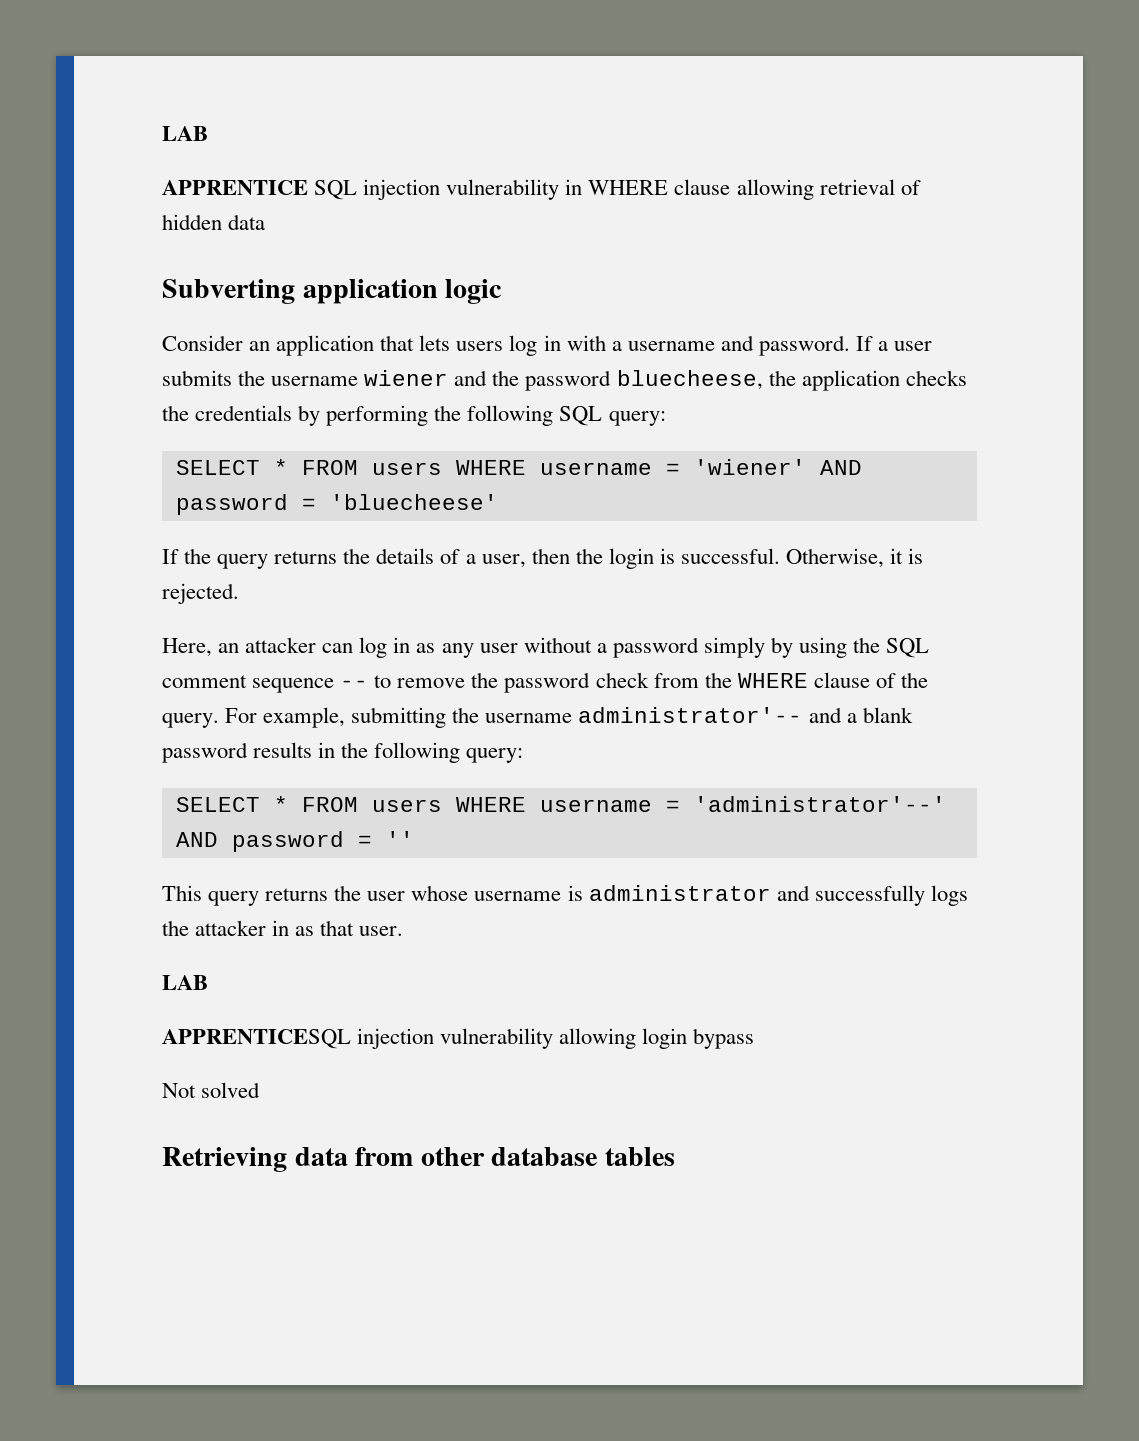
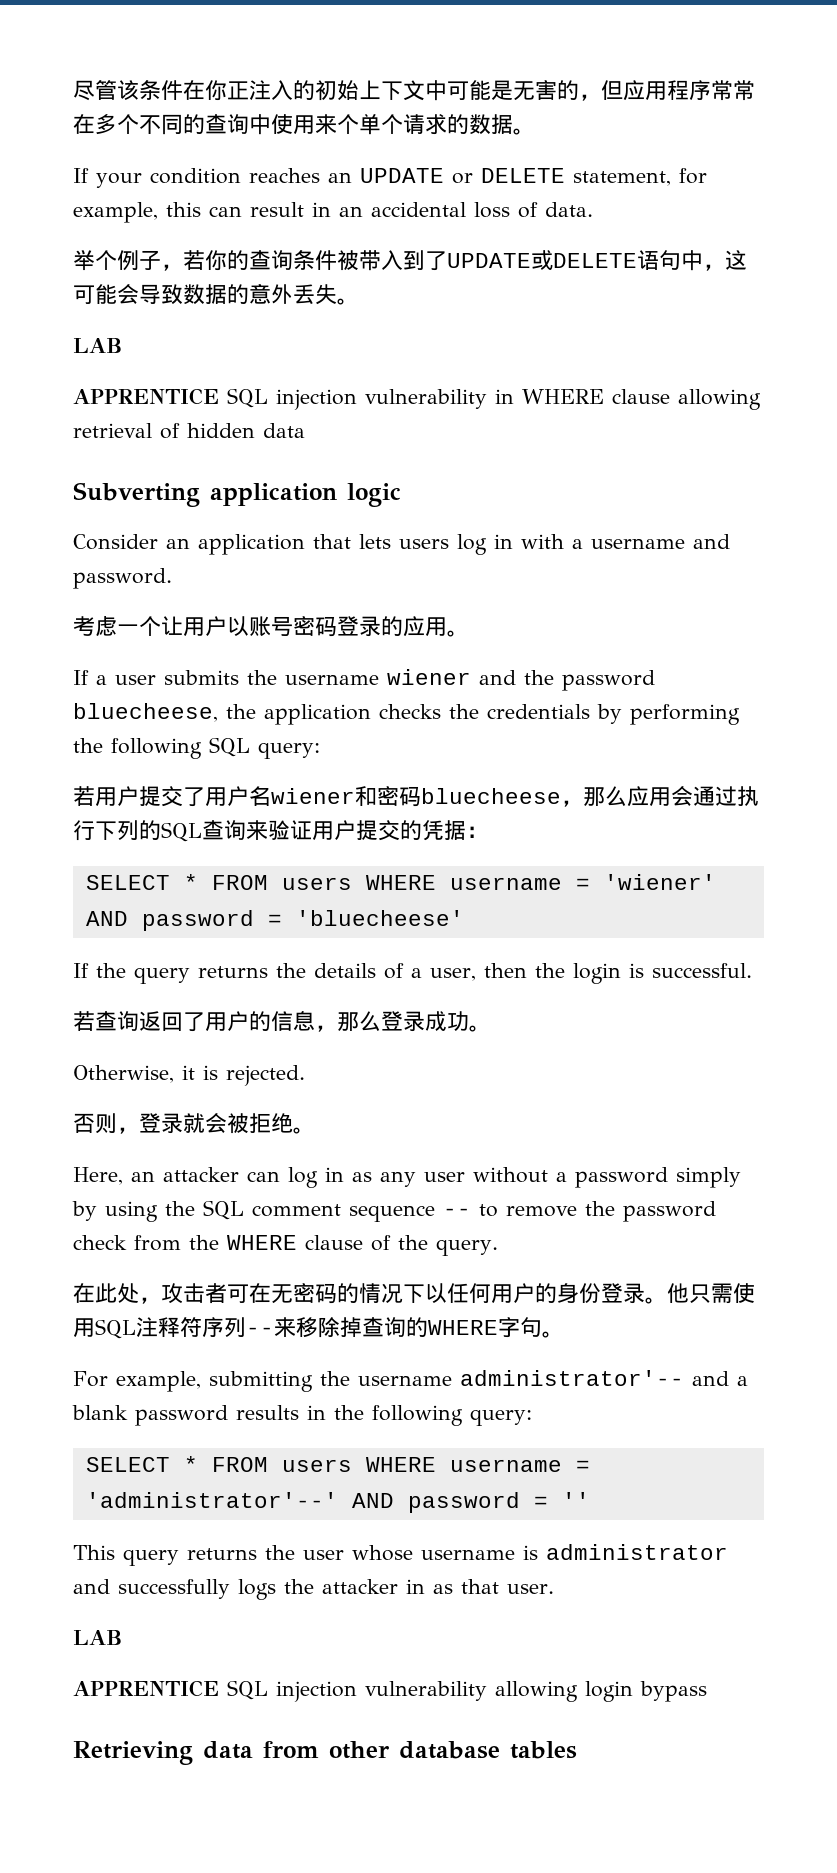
+ 尽管该条件在你正注入的初始上下文中可能是无害的，但应用程序常常在多个不同的查询中使用来个单个请求的数据。
+ If your condition reaches an UPDATE or DELETE statement, for example, this can result in an accidental loss of data.
+ 举个例子，若你的查询条件被带入到了UPDATE或DELETE语句中，这可能会导致数据的意外丢失。
- Consider an application that lets users log in with a username and password. If a user submits the username wiener and the password bluecheese, the application checks the credentials by performing the following SQL query:
+ Consider an application that lets users log in with a username and password.
+ 考虑一个让用户以账号密码登录的应用。
+ If a user submits the username wiener and the password bluecheese, the application checks the credentials by performing the following SQL query:
+ 若用户提交了用户名wiener和密码bluecheese，那么应用会通过执行下列的SQL查询来验证用户提交的凭据：
- If the query returns the details of a user, then the login is successful. Otherwise, it is rejected.
+ If the query returns the details of a user, then the login is successful.
+ 若查询返回了用户的信息，那么登录成功。
+ Otherwise, it is rejected.
+ 否则，登录就会被拒绝。
- Here, an attacker can log in as any user without a password simply by using the SQL comment sequence -- to remove the password check from the WHERE clause of the query. For example, submitting the username administrator'-- and a blank password results in the following query:
+ Here, an attacker can log in as any user without a password simply by using the SQL comment sequence -- to remove the password check from the WHERE clause of the query.
+ 在此处，攻击者可在无密码的情况下以任何用户的身份登录。他只需使用SQL注释符序列--来移除掉查询的WHERE字句。
+ For example, submitting the username administrator'-- and a blank password results in the following query:
- APPRENTICESQL injection vulnerability allowing login bypass
+ APPRENTICE SQL injection vulnerability allowing login bypass
- Not solved

